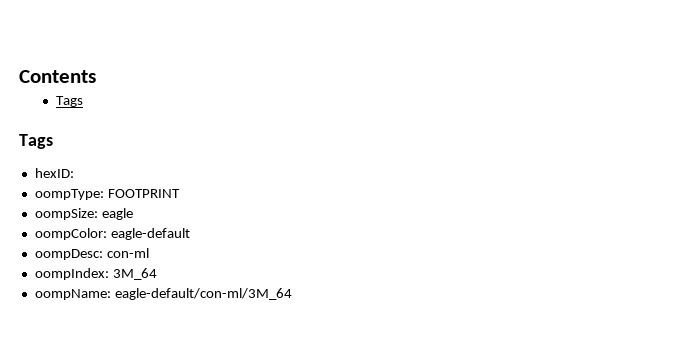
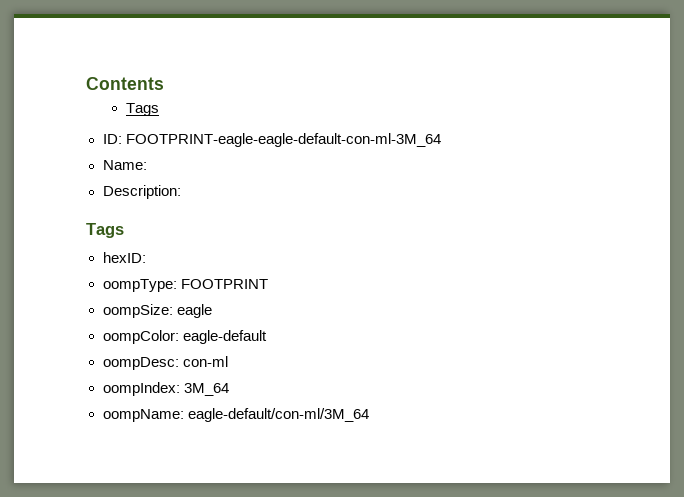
+ ID: FOOTPRINT-eagle-eagle-default-con-ml-3M_64
+ Name:
+ Description:

